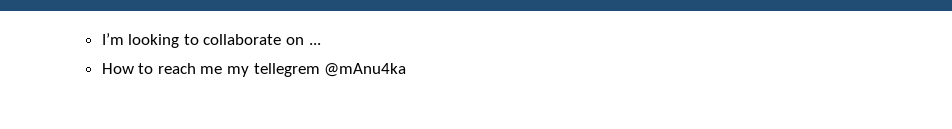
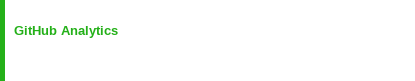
- I’m looking to collaborate on ...
- How to reach me my tellegrem @mAnu4ka
+ GitHub Analytics

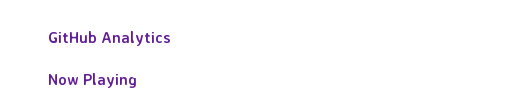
+ Now Playing

